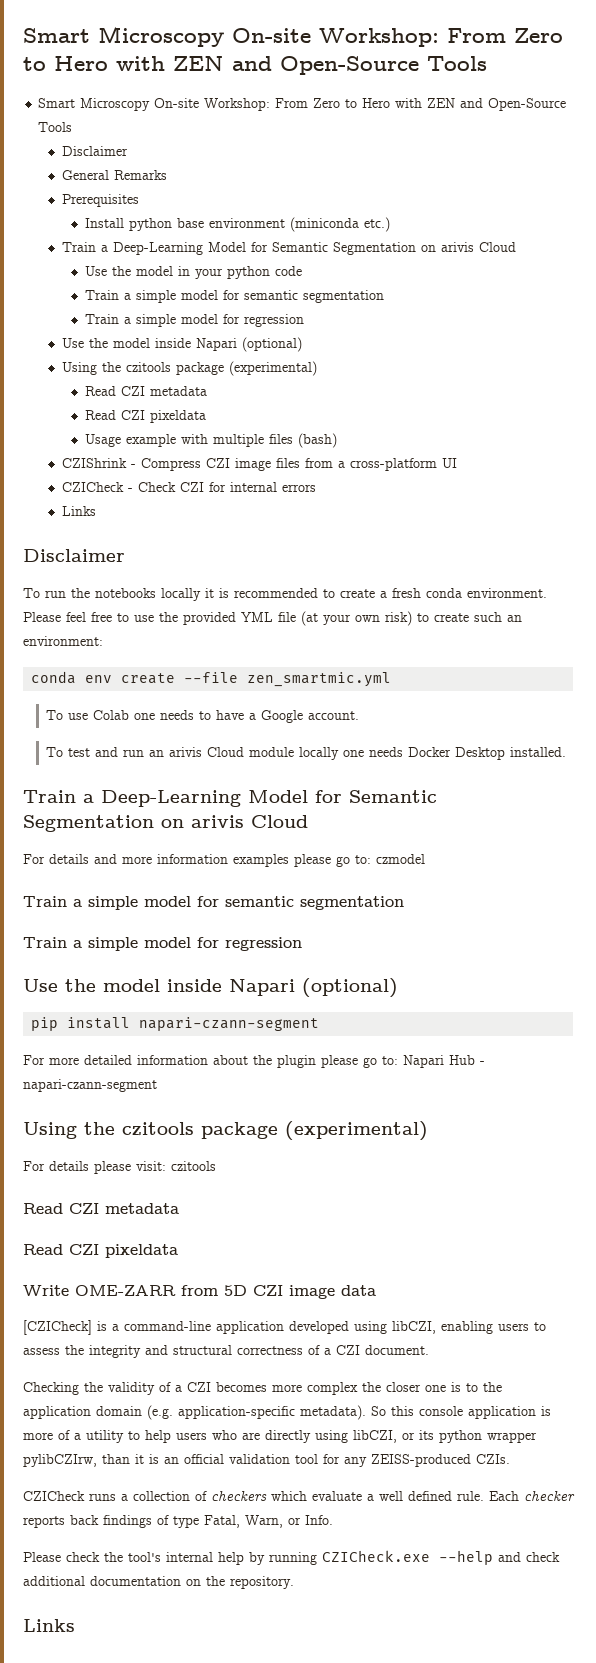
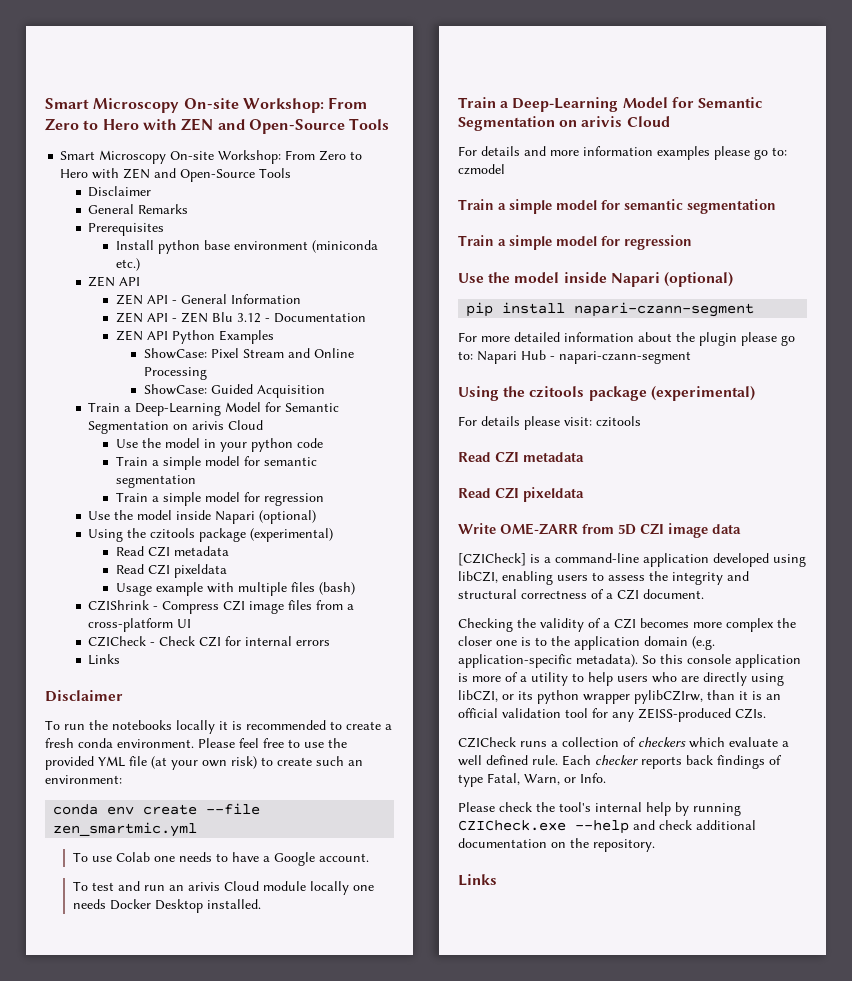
  Install python base environment (miniconda etc.)
+ ZEN API
+ ZEN API - General Information
+ ZEN API - ZEN Blu 3.12 - Documentation
+ ZEN API Python Examples
+ ShowCase: Pixel Stream and Online Processing
+ ShowCase: Guided Acquisition

